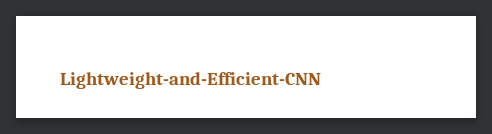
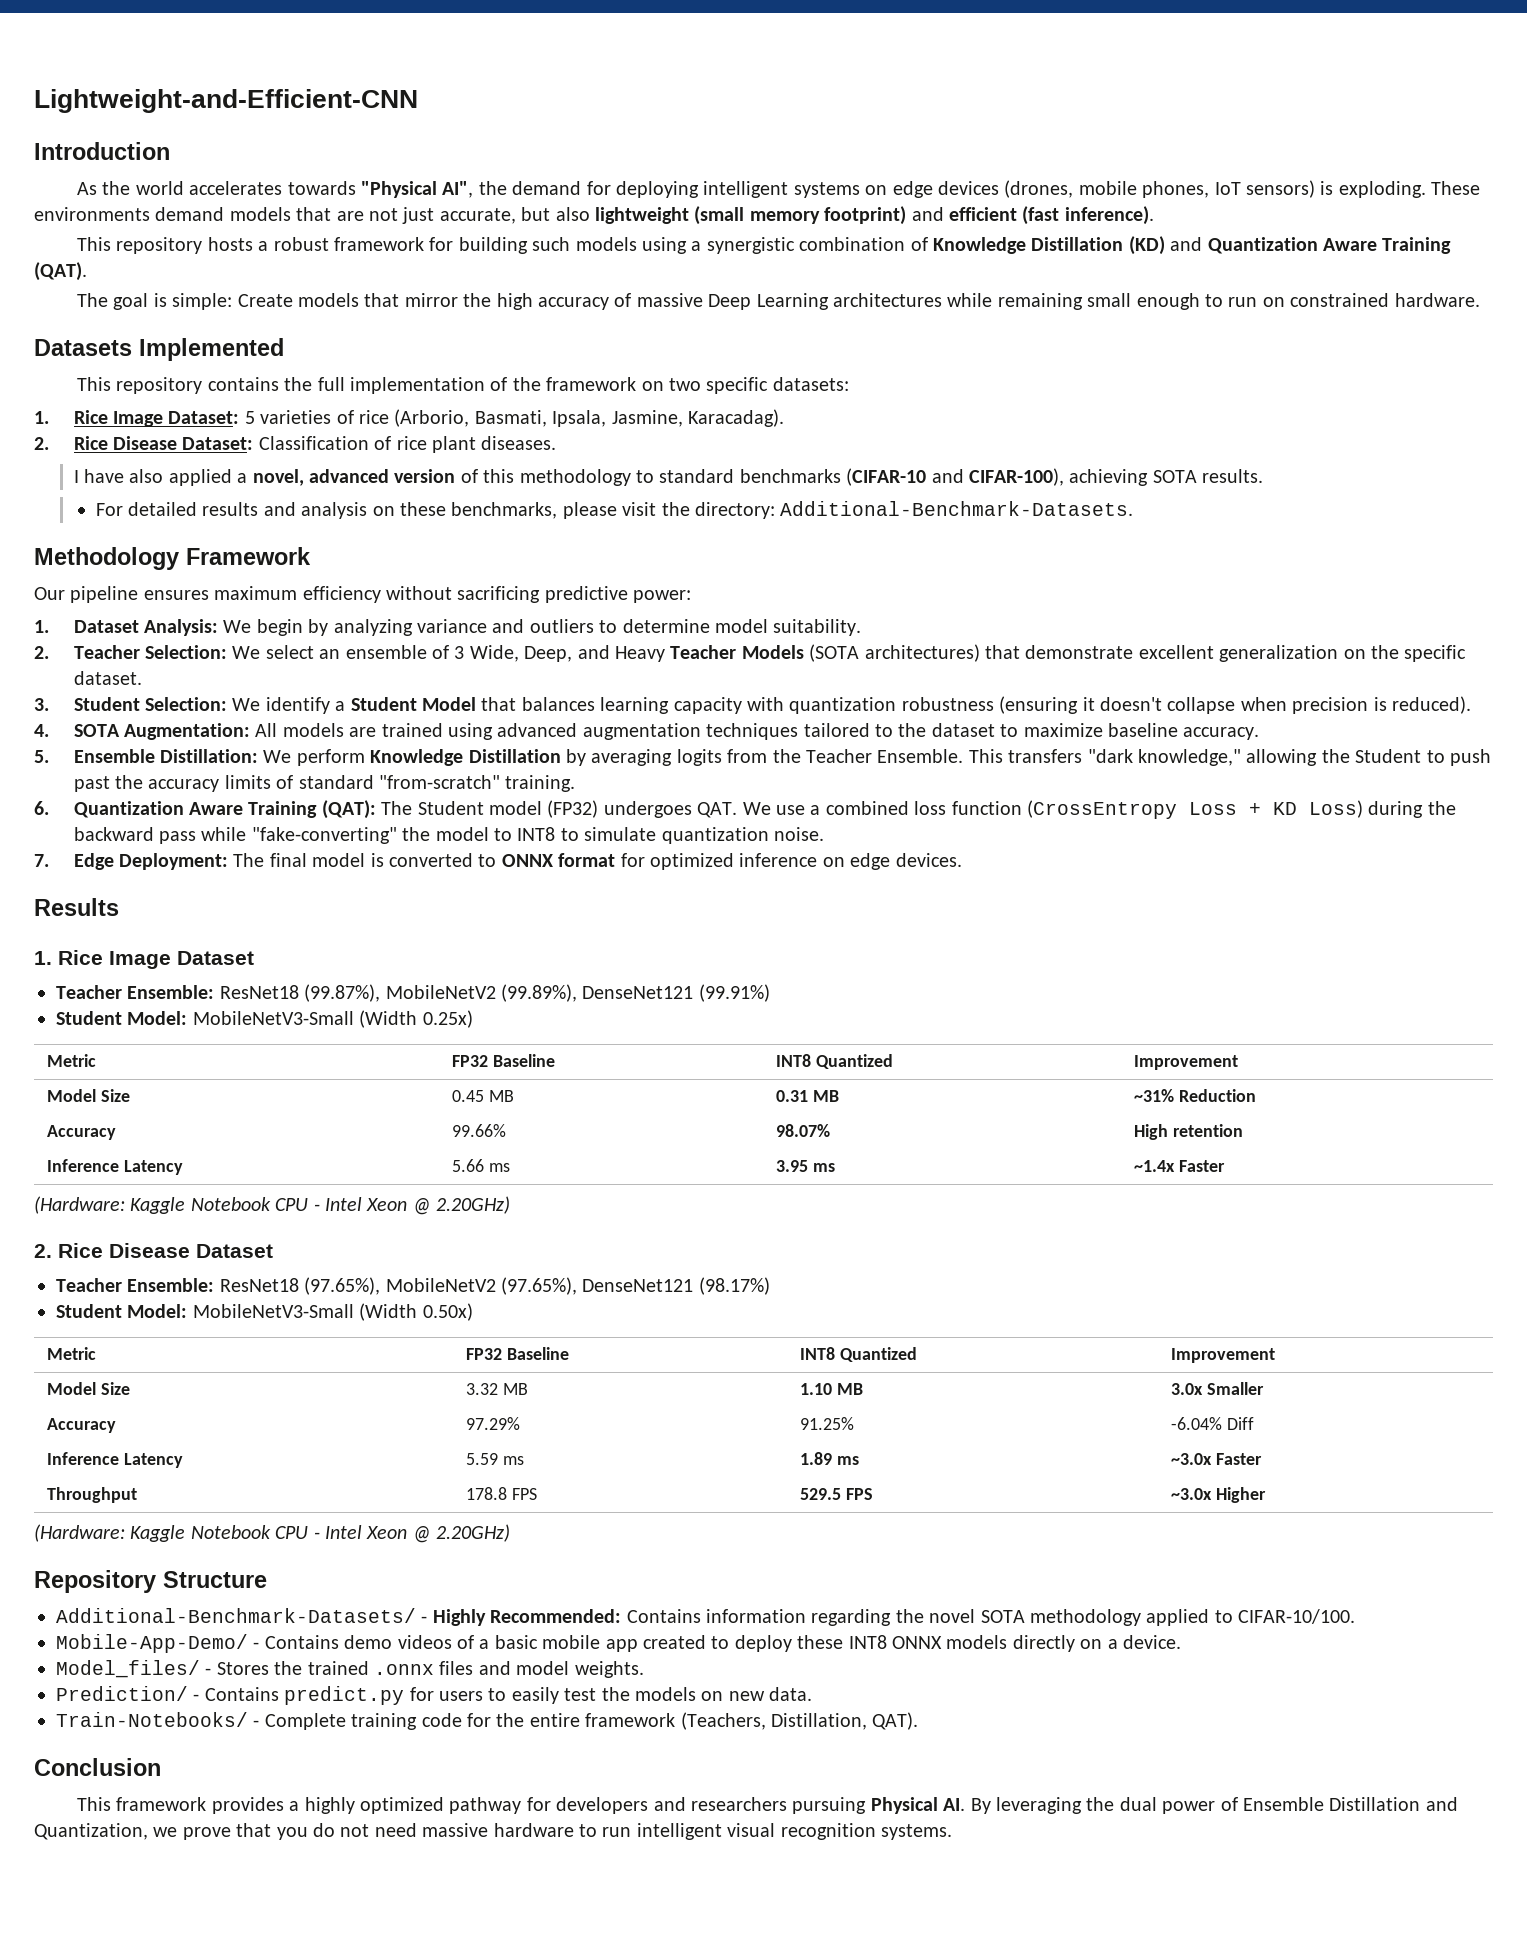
+ Introduction
+ As the world accelerates towards "Physical AI", the demand for deploying intelligent systems on edge devices (drones, mobile phones, IoT sensors) is exploding. These environments demand models that are not just accurate, but also lightweight (small memory footprint) and efficient (fast inference).
+ This repository hosts a robust framework for building such models using a synergistic combination of Knowledge Distillation (KD) and Quantization Aware Training (QAT).
+ The goal is simple: Create models that mirror the high accuracy of massive Deep Learning architectures while remaining small enough to run on constrained hardware.
+ Datasets Implemented
+ This repository contains the full implementation of the framework on two specific datasets:
+ 1. Rice Image Dataset: 5 varieties of rice (Arborio, Basmati, Ipsala, Jasmine, Karacadag).
+ 2. Rice Disease Dataset: Classification of rice plant diseases.
+ I have also applied a novel, advanced version of this methodology to standard benchmarks (CIFAR-10 and CIFAR-100), achieving SOTA results.
+ For detailed results and analysis on these benchmarks, please visit the directory: Additional-Benchmark-Datasets.
+ Methodology Framework
+ Our pipeline ensures maximum efficiency without sacrificing predictive power:
+ 1. Dataset Analysis: We begin by analyzing variance and outliers to determine model suitability.
+ 2. Teacher Selection: We select an ensemble of 3 Wide, Deep, and Heavy Teacher Models (SOTA architectures) that demonstrate excellent generalization on the specific dataset.
+ 3. Student Selection: We identify a Student Model that balances learning capacity with quantization robustness (ensuring it doesn't collapse when precision is reduced).
+ 4. SOTA Augmentation: All models are trained using advanced augmentation techniques tailored to the dataset to maximize baseline accuracy.
+ 5. Ensemble Distillation: We perform Knowledge Distillation by averaging logits from the Teacher Ensemble. This transfers "dark knowledge," allowing the Student to push past the accuracy limits of standard "from-scratch" training.
+ 6. Quantization Aware Training (QAT): The Student model (FP32) undergoes QAT. We use a combined loss function (CrossEntropy Loss + KD Loss) during the backward pass while "fake-converting" the model to INT8 to simulate quantization noise.
+ 7. Edge Deployment: The final model is converted to ONNX format for optimized inference on edge devices.
+ Results
+ 1. Rice Image Dataset
+ Teacher Ensemble: ResNet18 (99.87%), MobileNetV2 (99.89%), DenseNet121 (99.91%)
+ Student Model: MobileNetV3-Small (Width 0.25x)
+ Metric | FP32 Baseline | INT8 Quantized | Improvement
+ Model Size | 0.45 MB | 0.31 MB | ~31% Reduction
+ Accuracy | 99.66% | 98.07% | High retention
+ Inference Latency | 5.66 ms | 3.95 ms | ~1.4x Faster
+ (Hardware: Kaggle Notebook CPU - Intel Xeon @ 2.20GHz)
+ 2. Rice Disease Dataset
+ Teacher Ensemble: ResNet18 (97.65%), MobileNetV2 (97.65%), DenseNet121 (98.17%)
+ Student Model: MobileNetV3-Small (Width 0.50x)
+ Metric | FP32 Baseline | INT8 Quantized | Improvement
+ Model Size | 3.32 MB | 1.10 MB | 3.0x Smaller
+ Accuracy | 97.29% | 91.25% | -6.04% Diff
+ Inference Latency | 5.59 ms | 1.89 ms | ~3.0x Faster
+ Throughput | 178.8 FPS | 529.5 FPS | ~3.0x Higher
+ (Hardware: Kaggle Notebook CPU - Intel Xeon @ 2.20GHz)
+ Repository Structure
+ Additional-Benchmark-Datasets/ - Highly Recommended: Contains information regarding the novel SOTA methodology applied to CIFAR-10/100.
+ Mobile-App-Demo/ - Contains demo videos of a basic mobile app created to deploy these INT8 ONNX models directly on a device.
+ Model_files/ - Stores the trained .onnx files and model weights.
+ Prediction/ - Contains predict.py for users to easily test the models on new data.
+ Train-Notebooks/ - Complete training code for the entire framework (Teachers, Distillation, QAT).
+ Conclusion
+ This framework provides a highly optimized pathway for developers and researchers pursuing Physical AI. By leveraging the dual power of Ensemble Distillation and Quantization, we prove that you do not need massive hardware to run intelligent visual recognition systems.

